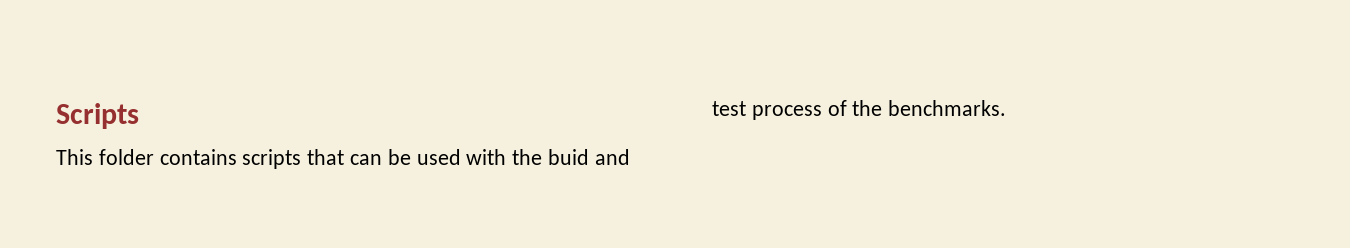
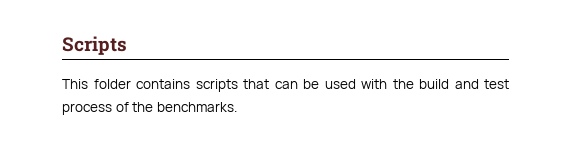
- This folder contains scripts that can be used with the buid and test process of the benchmarks.
+ This folder contains scripts that can be used with the build and test process of the benchmarks.

